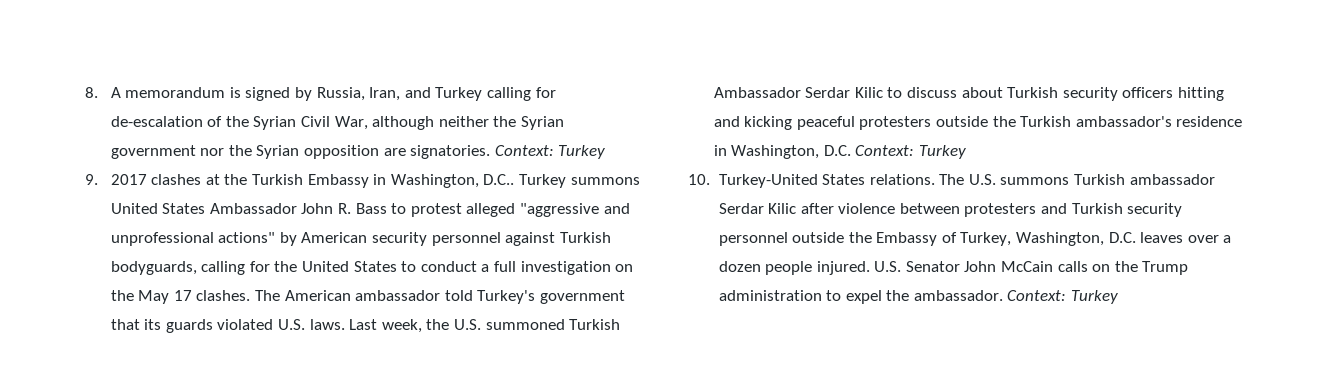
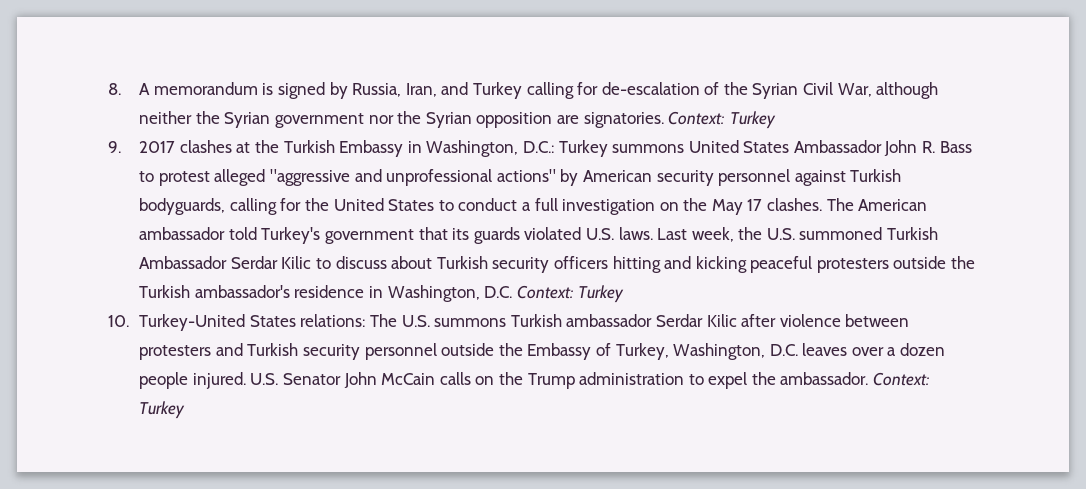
- 9. 2017 clashes at the Turkish Embassy in Washington, D.C.. Turkey summons United States Ambassador John R. Bass to protest alleged "aggressive and unprofessional actions" by American security personnel against Turkish bodyguards, calling for the United States to conduct a full investigation on the May 17 clashes.
+ 9. 2017 clashes at the Turkish Embassy in Washington, D.C.: Turkey summons United States Ambassador John R. Bass to protest alleged "aggressive and unprofessional actions" by American security personnel against Turkish bodyguards, calling for the United States to conduct a full investigation on the May 17 clashes.
- 10. Turkey-United States relations. The U.S. summons Turkish ambassador Serdar Kilic after violence between protesters and Turkish security personnel outside the Embassy of Turkey, Washington, D.C. leaves over a dozen people injured.
+ 10. Turkey-United States relations: The U.S. summons Turkish ambassador Serdar Kilic after violence between protesters and Turkish security personnel outside the Embassy of Turkey, Washington, D.C. leaves over a dozen people injured.

